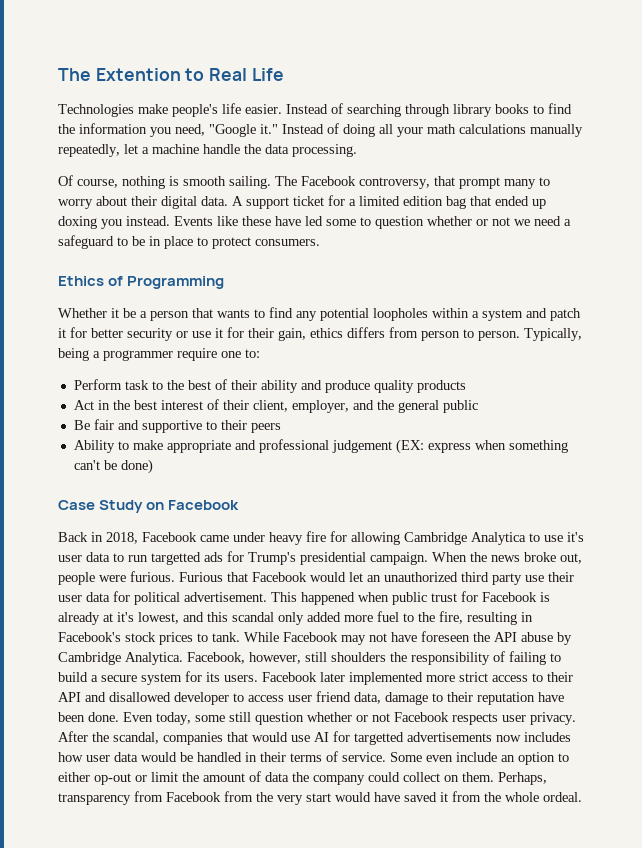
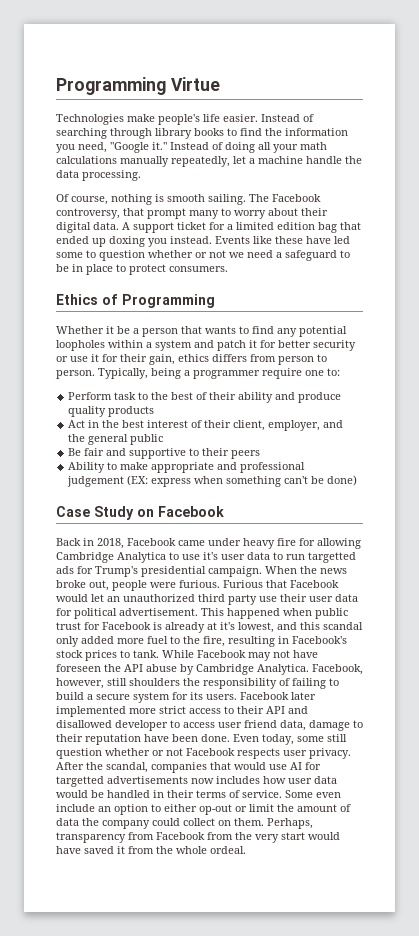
- The Extention to Real Life
+ Programming Virtue

